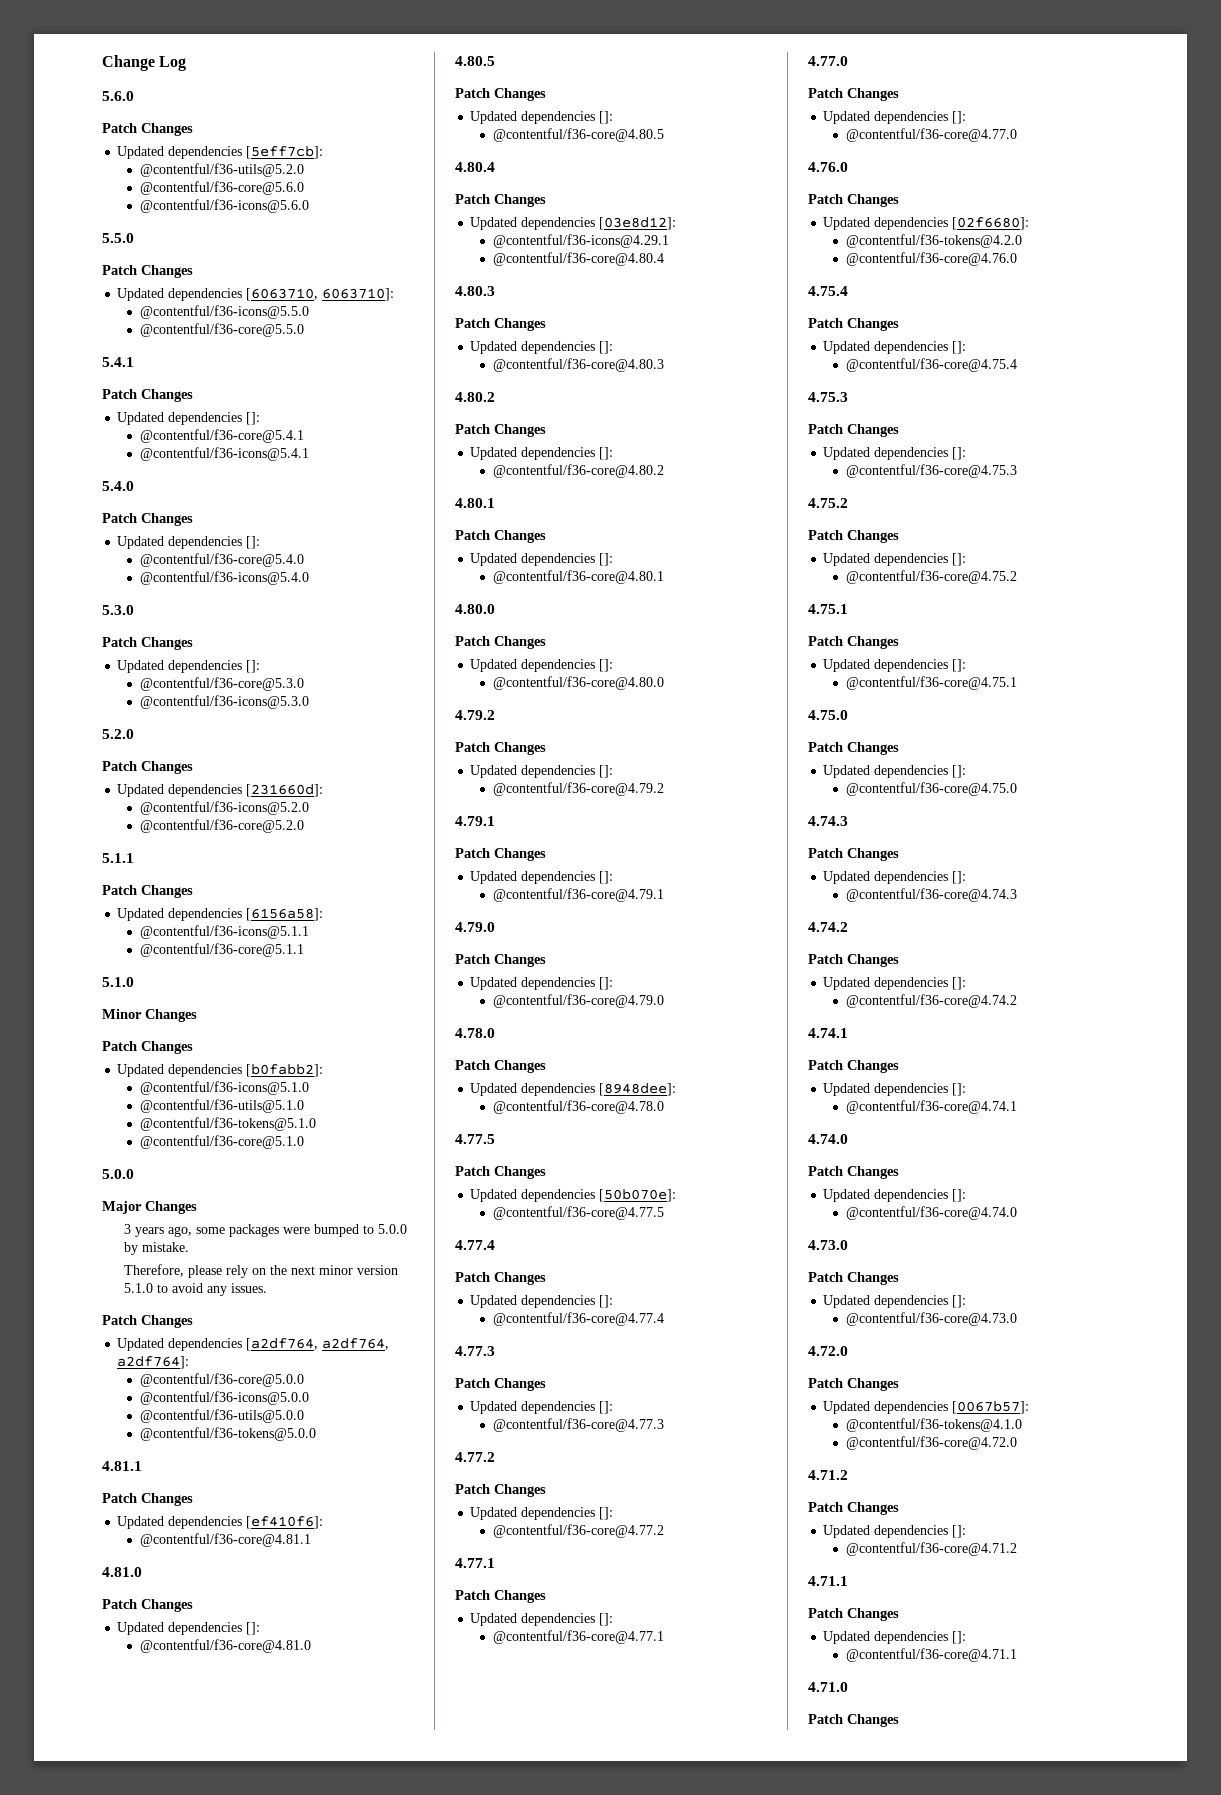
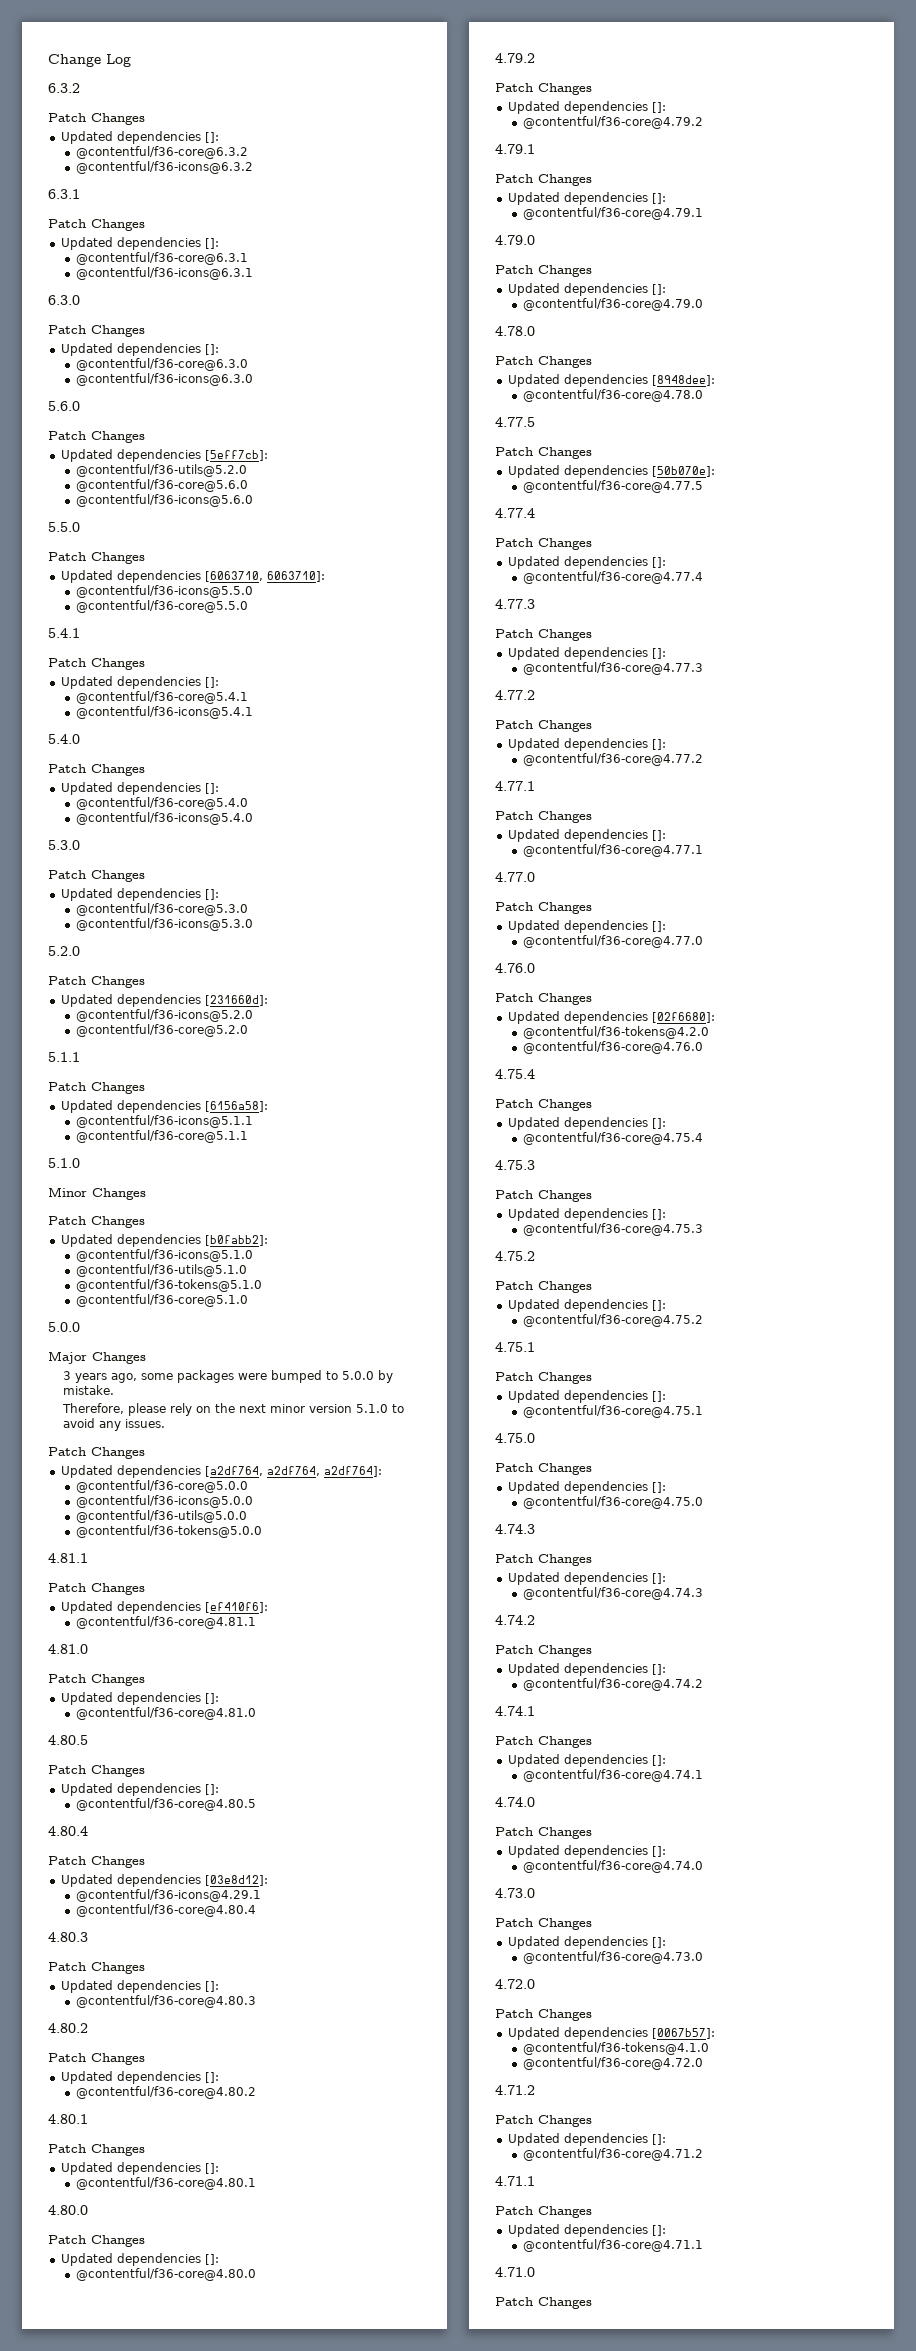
+ 6.3.2
+ Patch Changes
+ Updated dependencies []:
+ @contentful/f36-core@6.3.2
+ @contentful/f36-icons@6.3.2
+ 6.3.1
+ Patch Changes
+ Updated dependencies []:
+ @contentful/f36-core@6.3.1
+ @contentful/f36-icons@6.3.1
+ 6.3.0
+ Patch Changes
+ Updated dependencies []:
+ @contentful/f36-core@6.3.0
+ @contentful/f36-icons@6.3.0

